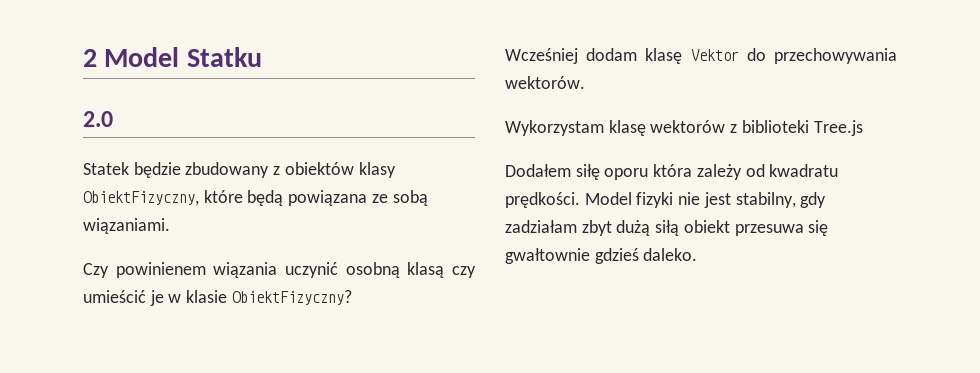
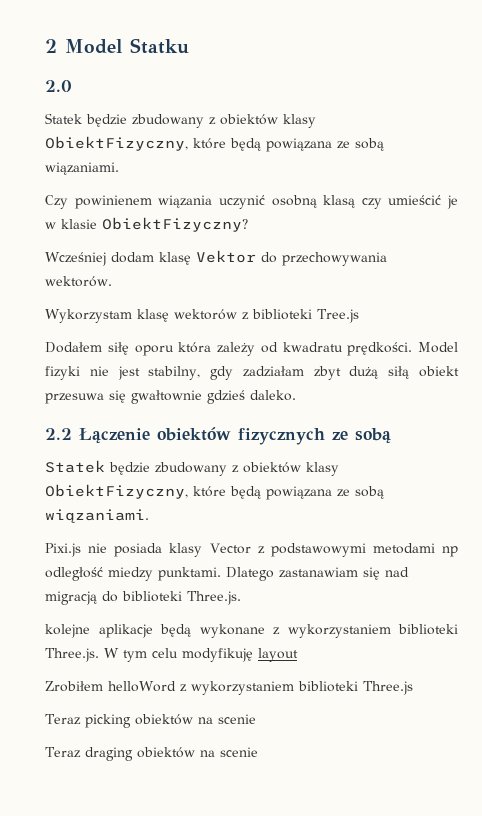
+ 2.2 Łączenie obiektów fizycznych ze sobą
+ Statek będzie zbudowany z obiektów klasy ObiektFizyczny, które będą powiązana ze sobą wiązaniami.
+ Pixi.js nie posiada klasy Vector z podstawowymi metodami np odległość miedzy punktami. Dlatego zastanawiam się nad migracją do biblioteki Three.js.
+ kolejne aplikacje będą wykonane z wykorzystaniem biblioteki Three.js. W tym celu modyfikuję layout
+ Zrobiłem helloWord z wykorzystaniem biblioteki Three.js
+ Teraz picking obiektów na scenie
+ Teraz draging obiektów na scenie

